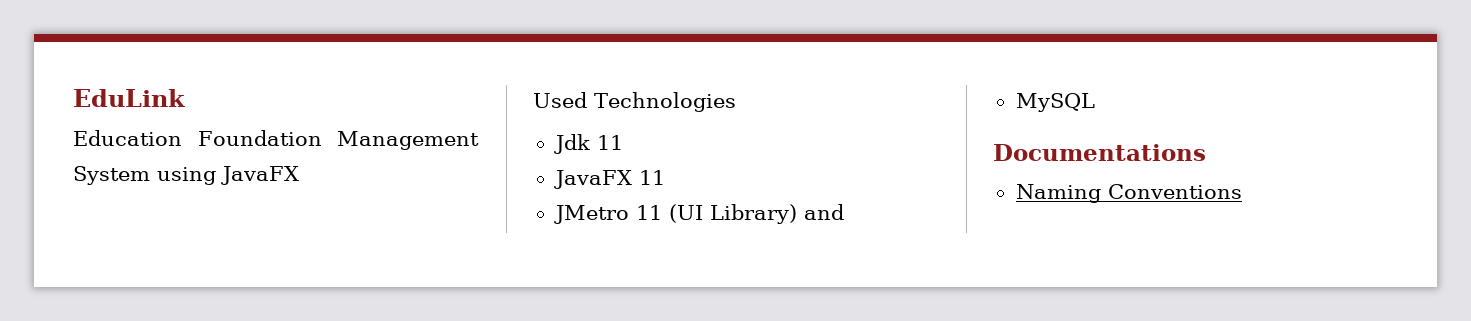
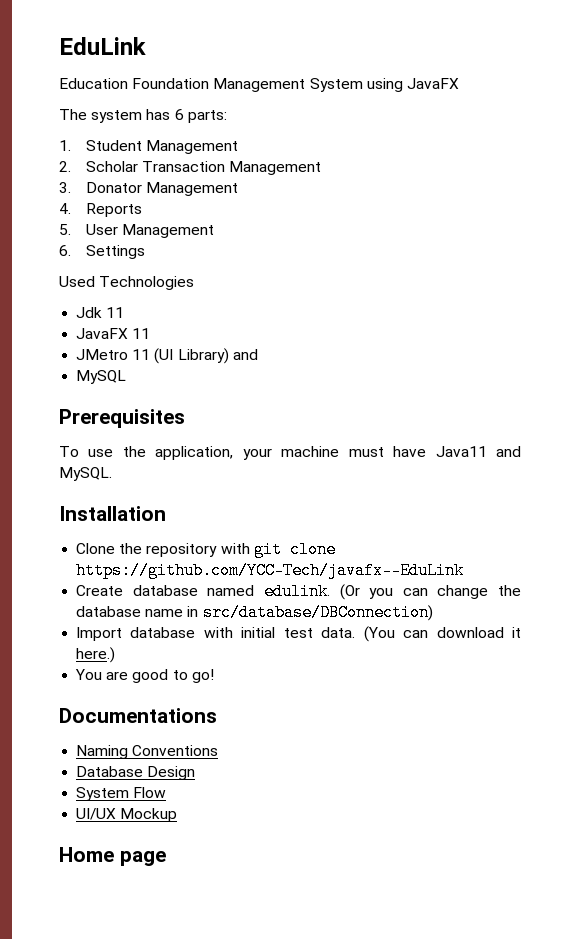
+ The system has 6 parts:
+ 1. Student Management
+ 2. Scholar Transaction Management
+ 3. Donator Management
+ 4. Reports
+ 5. User Management
+ 6. Settings
+ Prerequisites
+ To use the application, your machine must have Java11 and MySQL.
+ Installation
+ Clone the repository with git clone https://github.com/YCC-Tech/javafx--EduLink
+ Create database named edulink. (Or you can change the database name in src/database/DBConnection)
+ Import database with initial test data. (You can download it here.)
+ You are good to go!
  Documentations
  Naming Conventions
+ Database Design
+ System Flow
+ UI/UX Mockup
+ Home page

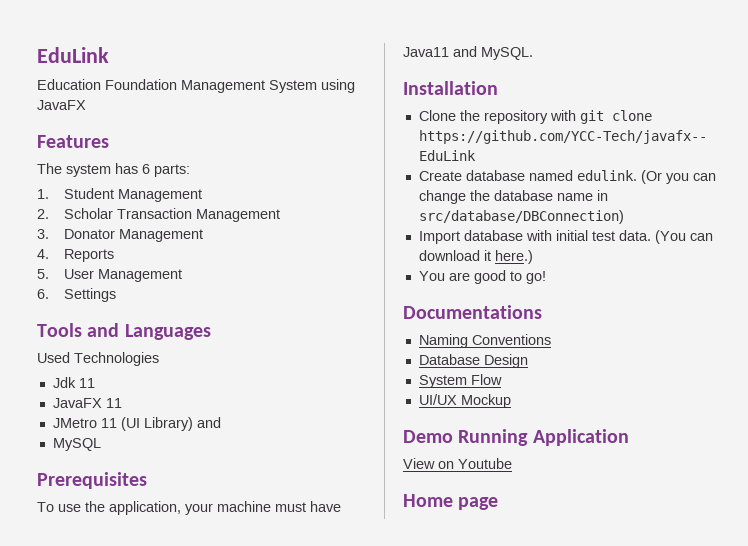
+ Features
+ Tools and Languages
+ Demo Running Application
+ View on Youtube

